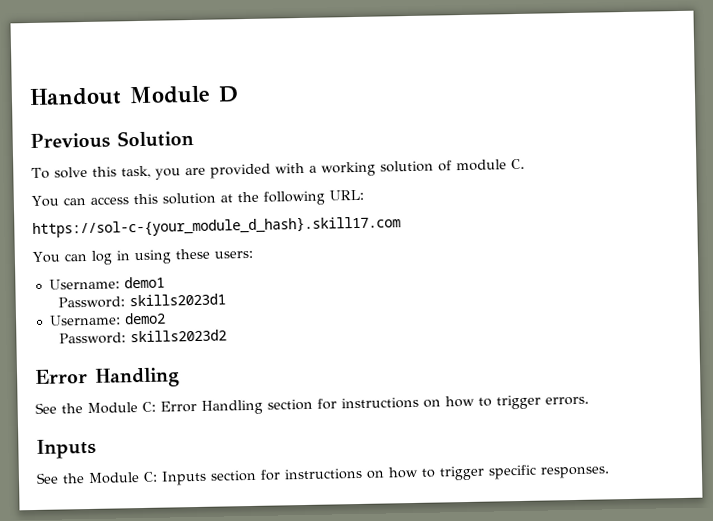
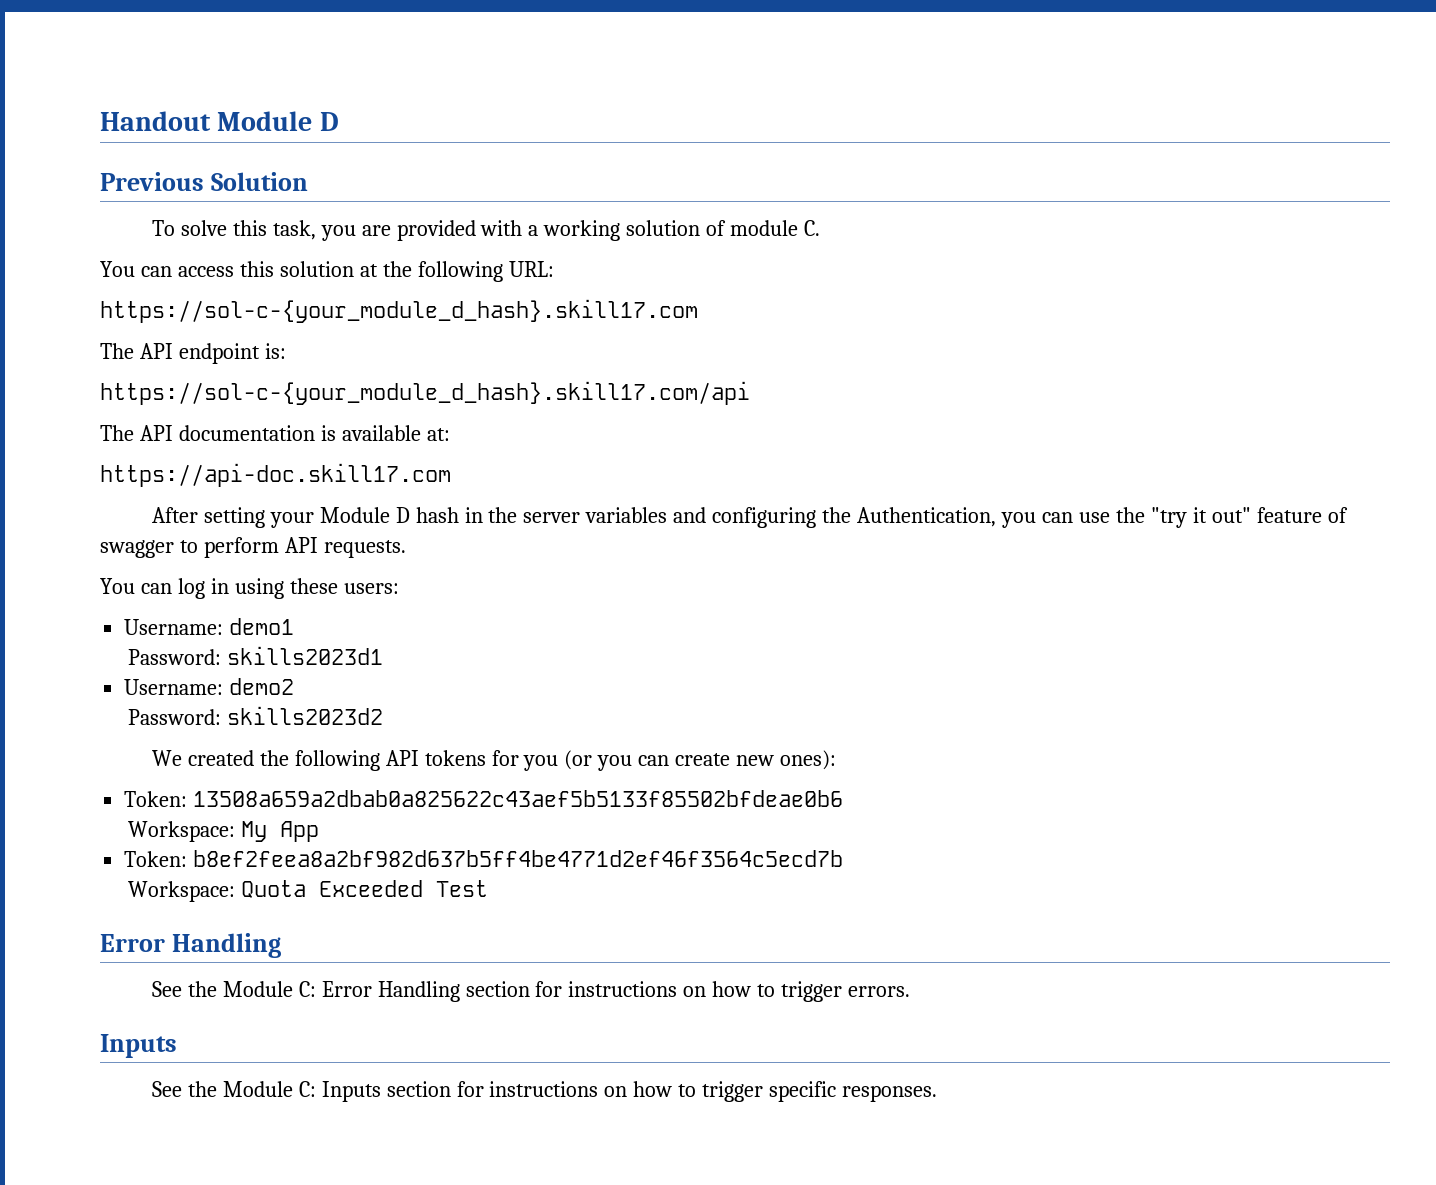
+ The API endpoint is:
+ https://sol-c-{your_module_d_hash}.skill17.com/api
+ The API documentation is available at:
+ https://api-doc.skill17.com
+ After setting your Module D hash in the server variables and configuring the Authentication, you can use the "try it out" feature of swagger to perform API requests.
+ We created the following API tokens for you (or you can create new ones):
+ Token: 13508a659a2dbab0a825622c43aef5b5133f85502bfdeae0b6
+ Workspace: My App
+ Token: b8ef2feea8a2bf982d637b5ff4be4771d2ef46f3564c5ecd7b
+ Workspace: Quota Exceeded Test

